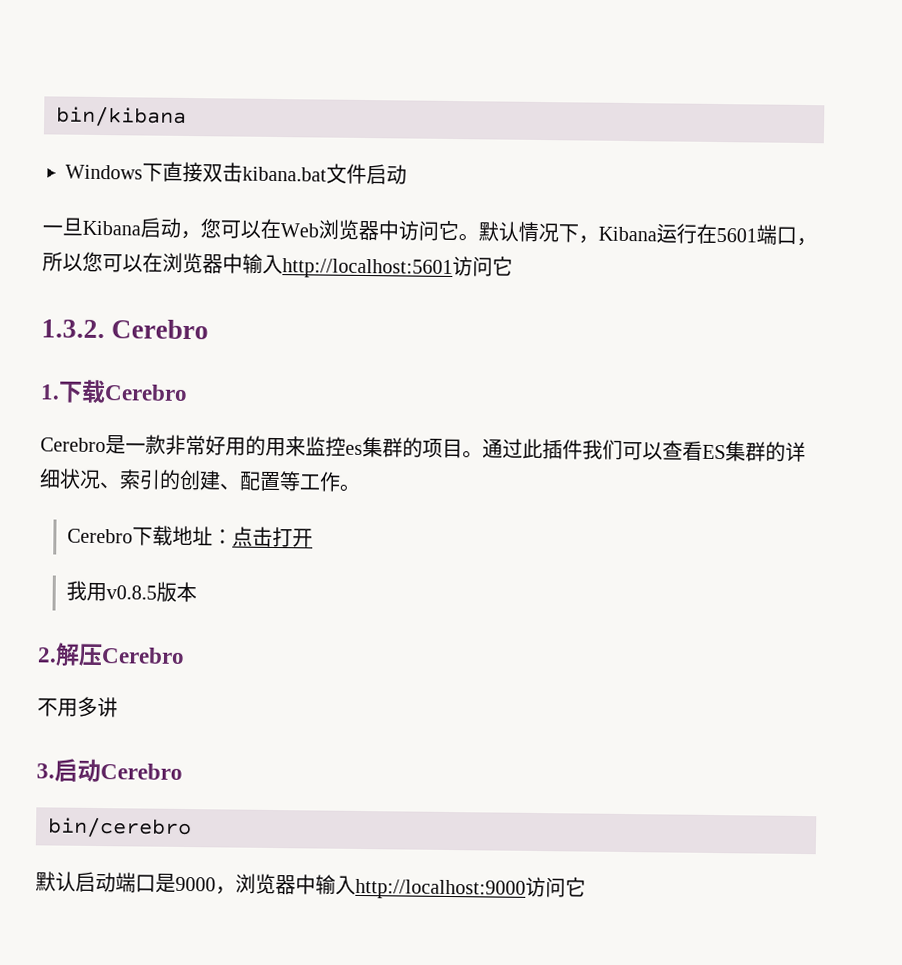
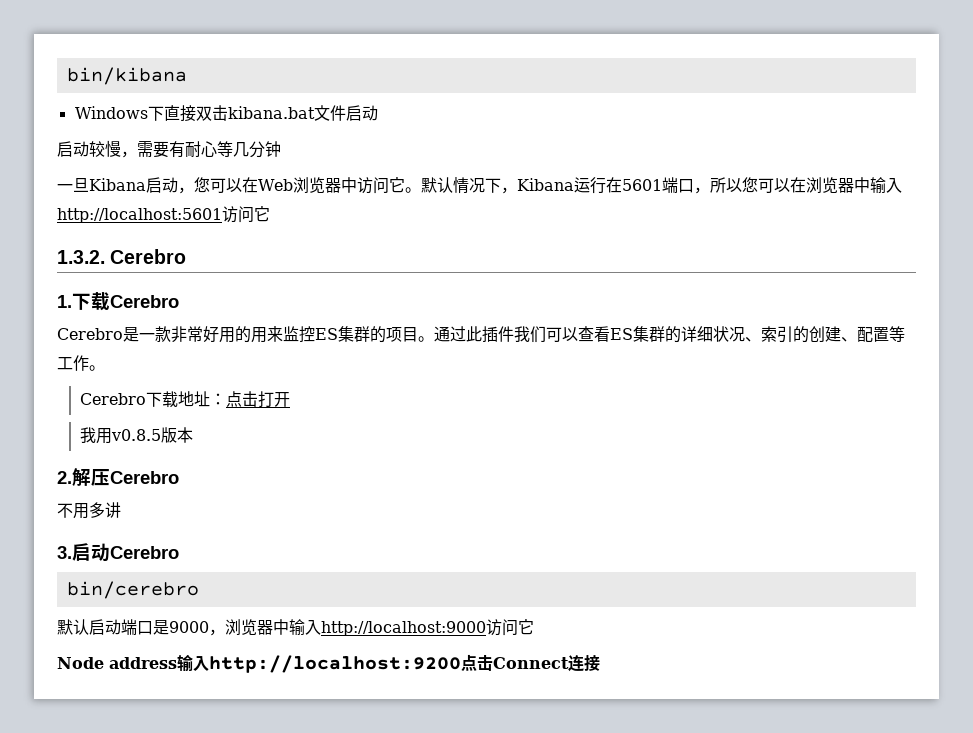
+ 启动较慢，需要有耐心等几分钟
- Cerebro是一款非常好用的用来监控es集群的项目。
+ Cerebro是一款非常好用的用来监控ES集群的项目。
+ Node address输入http://localhost:9200点击Connect连接

